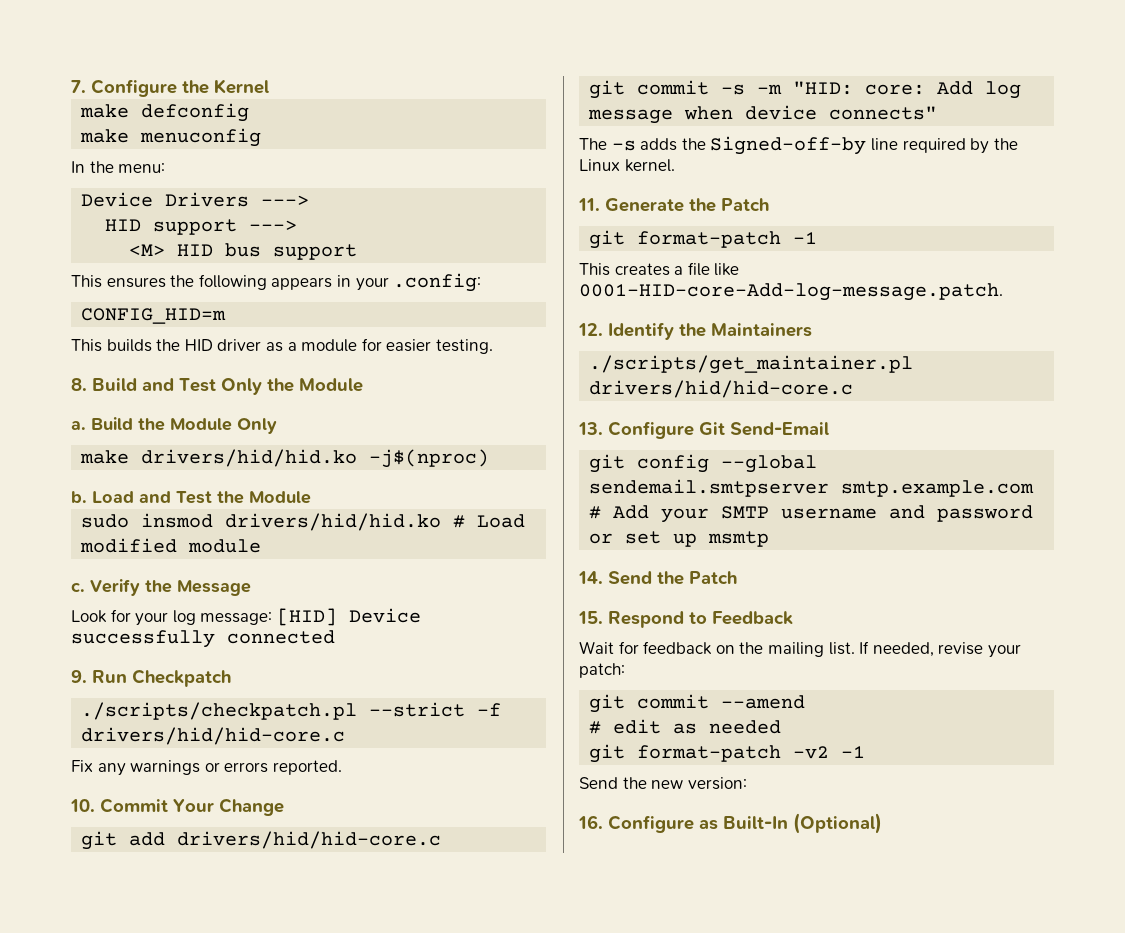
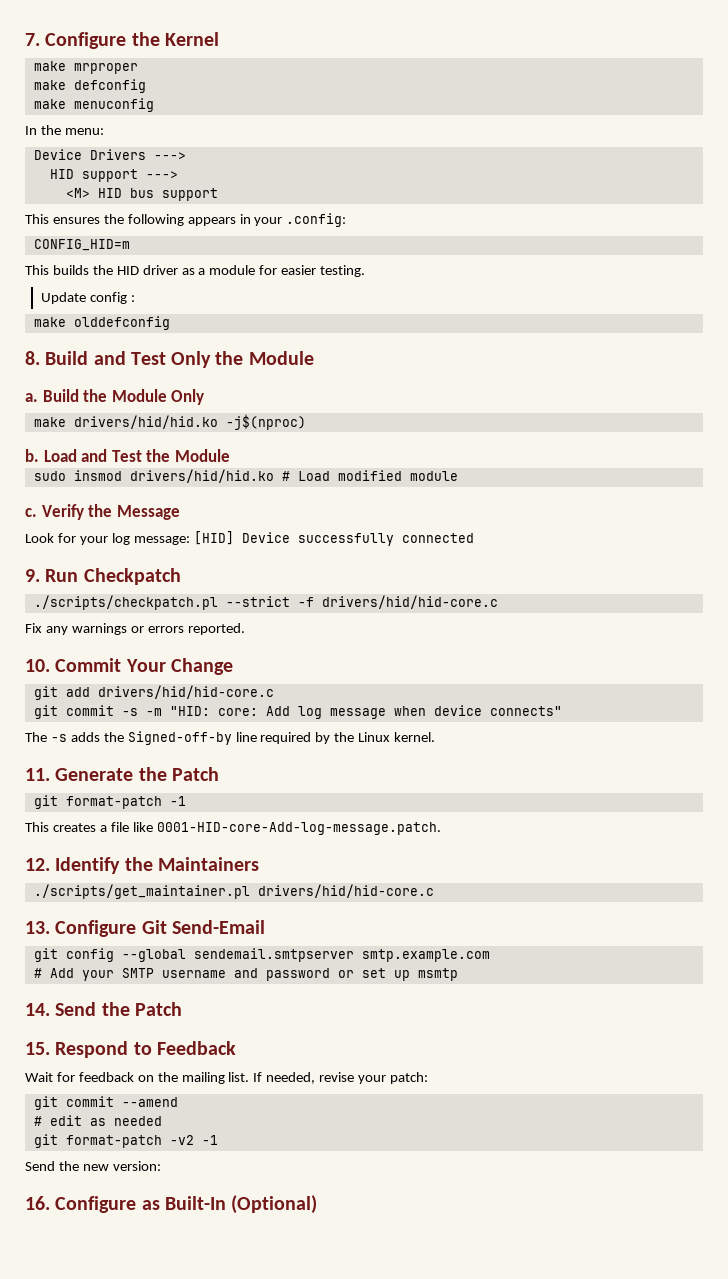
+ make mrproper
+ Update config :
+ make olddefconfig

